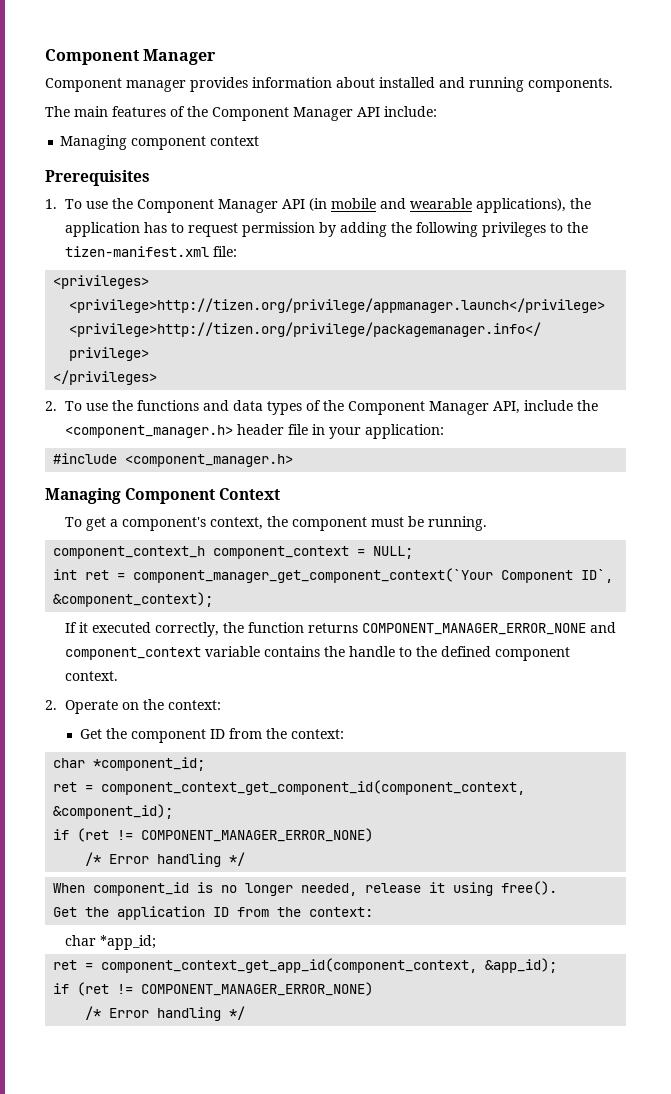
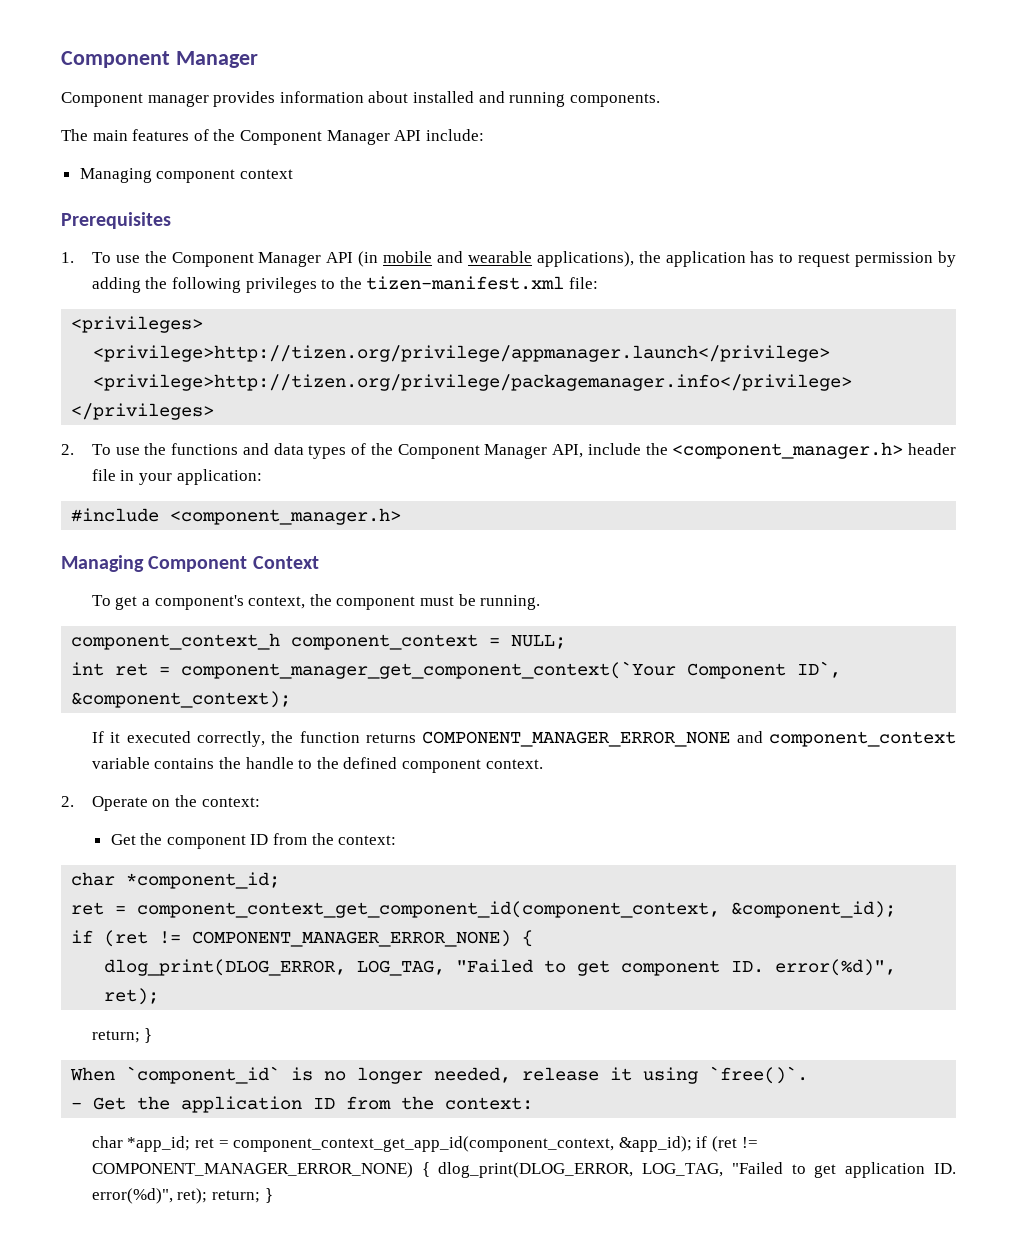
  ret = component_context_get_component_id(component_context, &component_id);
- if (ret != COMPONENT_MANAGER_ERROR_NONE)
- /* Error handling */
+ if (ret != COMPONENT_MANAGER_ERROR_NONE) {
+ dlog_print(DLOG_ERROR, LOG_TAG, "Failed to get component ID. error(%d)", ret);
+ return; }
- When component_id is no longer needed, release it using free().
- Get the application ID from the context:
+ When `component_id` is no longer needed, release it using `free()`.
+ - Get the application ID from the context:
- char *app_id;
- ret = component_context_get_app_id(component_context, &app_id);
- if (ret != COMPONENT_MANAGER_ERROR_NONE)
- /* Error handling */
+ char *app_id; ret = component_context_get_app_id(component_context, &app_id); if (ret != COMPONENT_MANAGER_ERROR_NONE) { dlog_print(DLOG_ERROR, LOG_TAG, "Failed to get application ID. error(%d)", ret); return; }

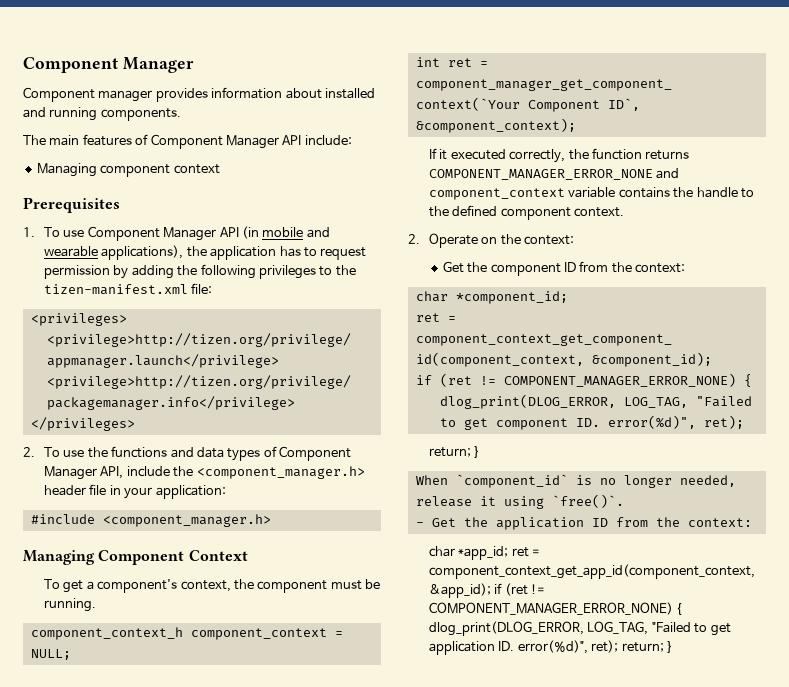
- The main features of the Component Manager API include:
+ The main features of Component Manager API include:
- 1. To use the Component Manager API (in mobile and wearable applications), the application has to request permission by adding the following privileges to the tizen-manifest.xml file:
+ 1. To use Component Manager API (in mobile and wearable applications), the application has to request permission by adding the following privileges to the tizen-manifest.xml file:
- 2. To use the functions and data types of the Component Manager API, include the <component_manager.h> header file in your application:
+ 2. To use the functions and data types of Component Manager API, include the <component_manager.h> header file in your application:

